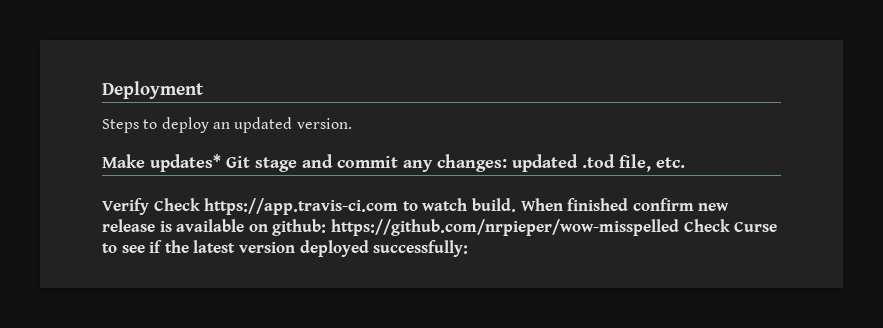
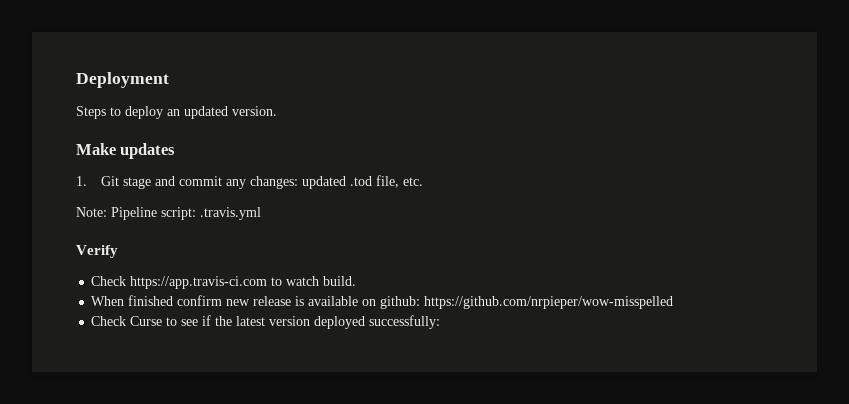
- Make updates* Git stage and commit any changes: updated .tod file, etc.
+ Make updates
+ 1. Git stage and commit any changes: updated .tod file, etc.
+ Note: Pipeline script: .travis.yml
- Verify Check https://app.travis-ci.com to watch build. When finished confirm new release is available on github: https://github.com/nrpieper/wow-misspelled Check Curse to see if the latest version deployed successfully:
+ Verify
+ Check https://app.travis-ci.com to watch build.
+ When finished confirm new release is available on github: https://github.com/nrpieper/wow-misspelled
+ Check Curse to see if the latest version deployed successfully:

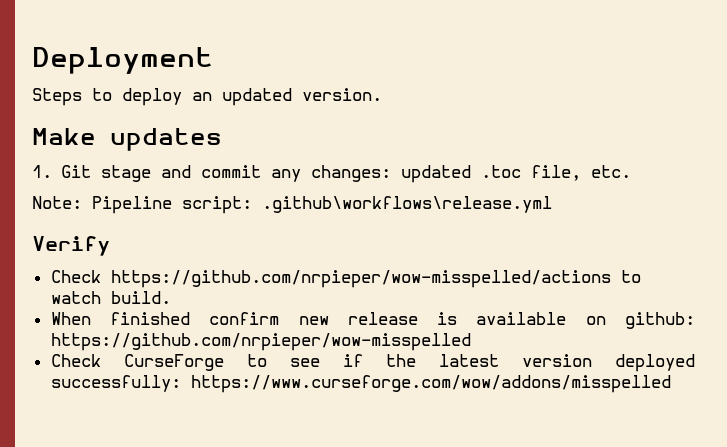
- 1. Git stage and commit any changes: updated .tod file, etc.
+ 1. Git stage and commit any changes: updated .toc file, etc.
- Note: Pipeline script: .travis.yml
+ Note: Pipeline script: .github\workflows\release.yml
- Check https://app.travis-ci.com to watch build.
+ Check https://github.com/nrpieper/wow-misspelled/actions to watch build.
- Check Curse to see if the latest version deployed successfully:
+ Check CurseForge to see if the latest version deployed successfully: https://www.curseforge.com/wow/addons/misspelled

